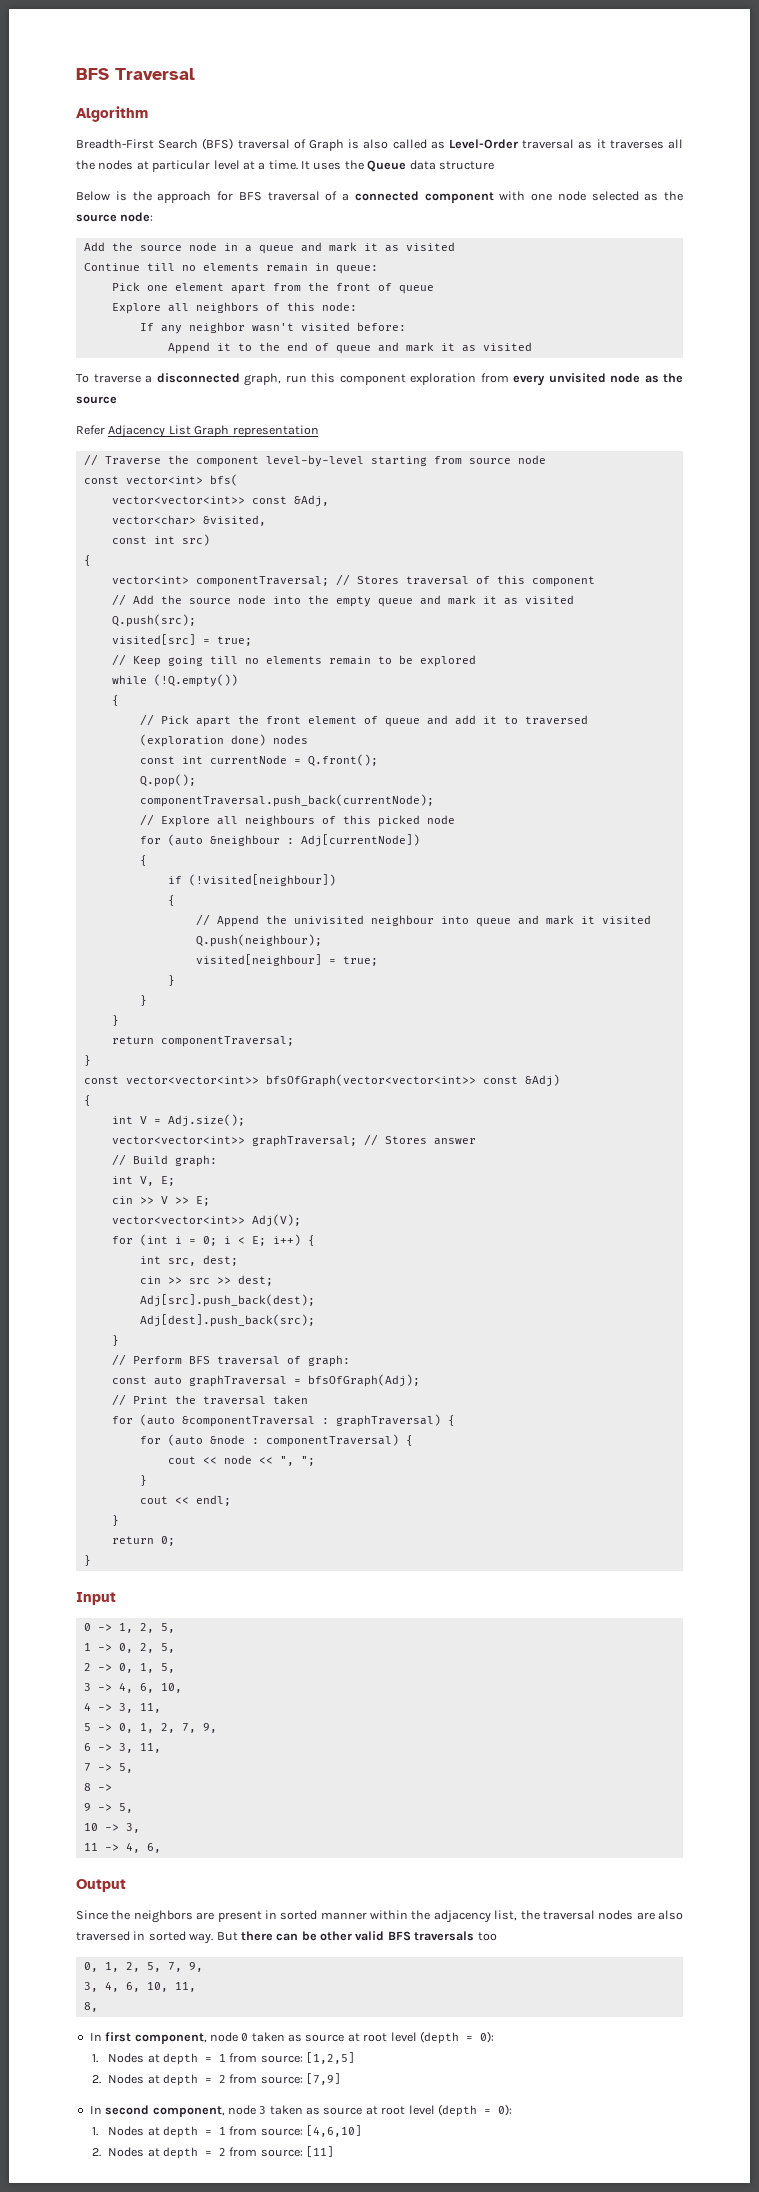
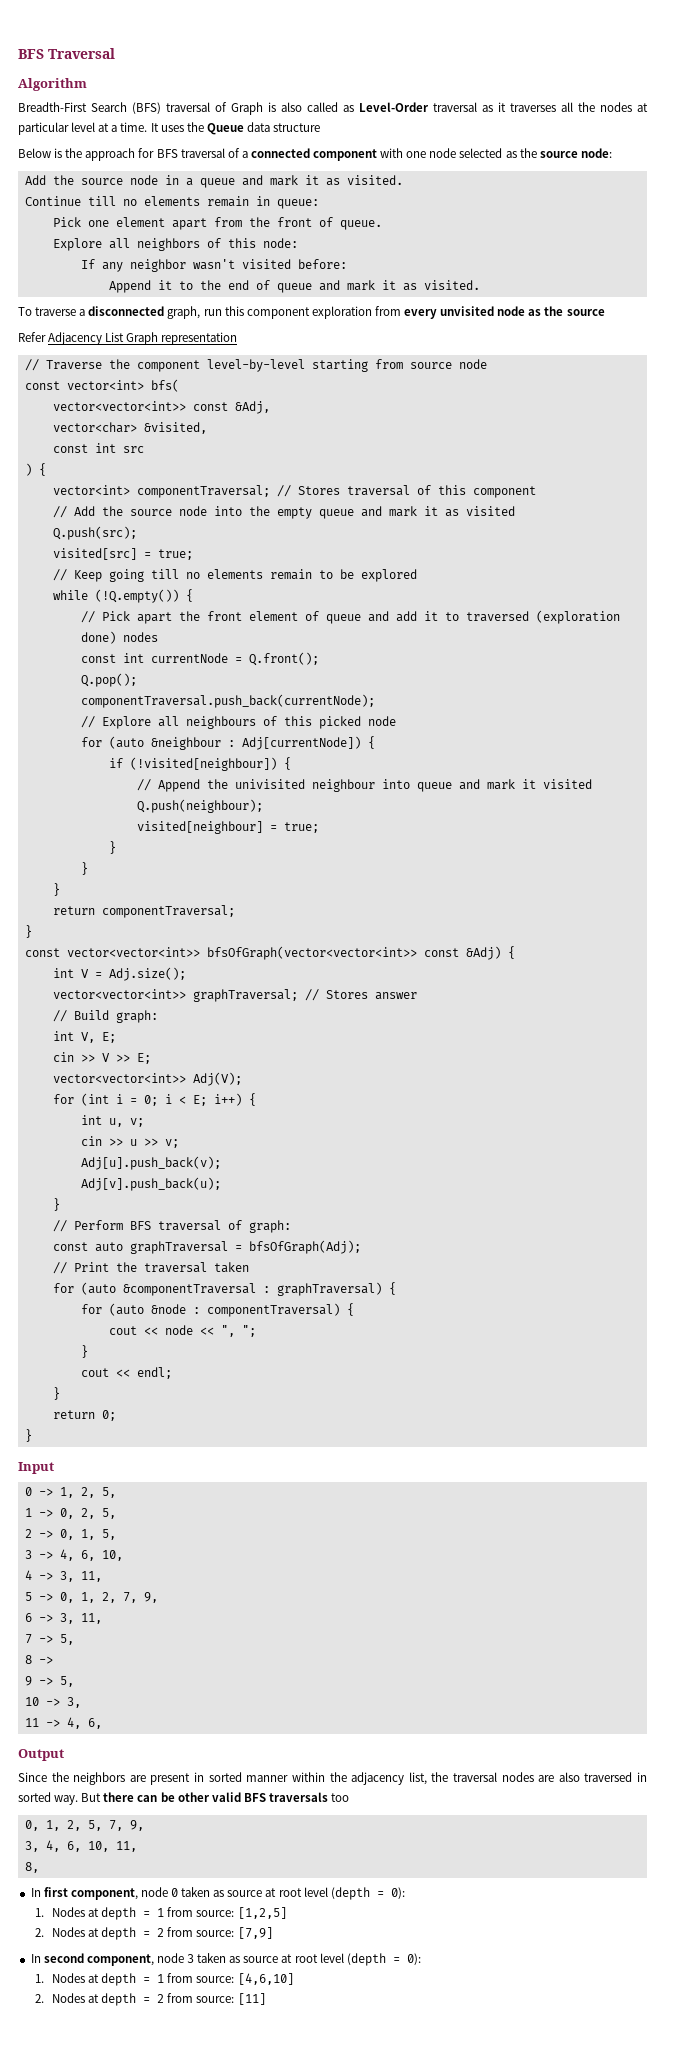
- Add the source node in a queue and mark it as visited
+ Add the source node in a queue and mark it as visited.
- Pick one element apart from the front of queue
+ Pick one element apart from the front of queue.
- Append it to the end of queue and mark it as visited
+ Append it to the end of queue and mark it as visited.
- const int src)
- {
+ const int src
+ ) {
- while (!Q.empty())
- {
+ while (!Q.empty()) {
- for (auto &neighbour : Adj[currentNode])
- {
+ for (auto &neighbour : Adj[currentNode]) {
- if (!visited[neighbour])
- {
+ if (!visited[neighbour]) {
- const vector<vector<int>> bfsOfGraph(vector<vector<int>> const &Adj)
- {
+ const vector<vector<int>> bfsOfGraph(vector<vector<int>> const &Adj) {
- int src, dest;
- cin >> src >> dest;
- Adj[src].push_back(dest);
- Adj[dest].push_back(src);
+ int u, v;
+ cin >> u >> v;
+ Adj[u].push_back(v);
+ Adj[v].push_back(u);

